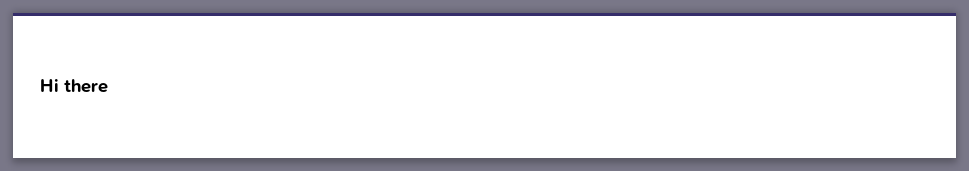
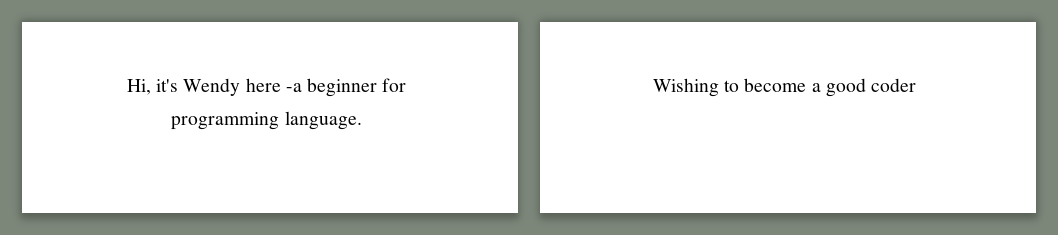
- Hi there
+ Hi, it's Wendy here -a beginner for programming language.
+ Wishing to become a good coder

